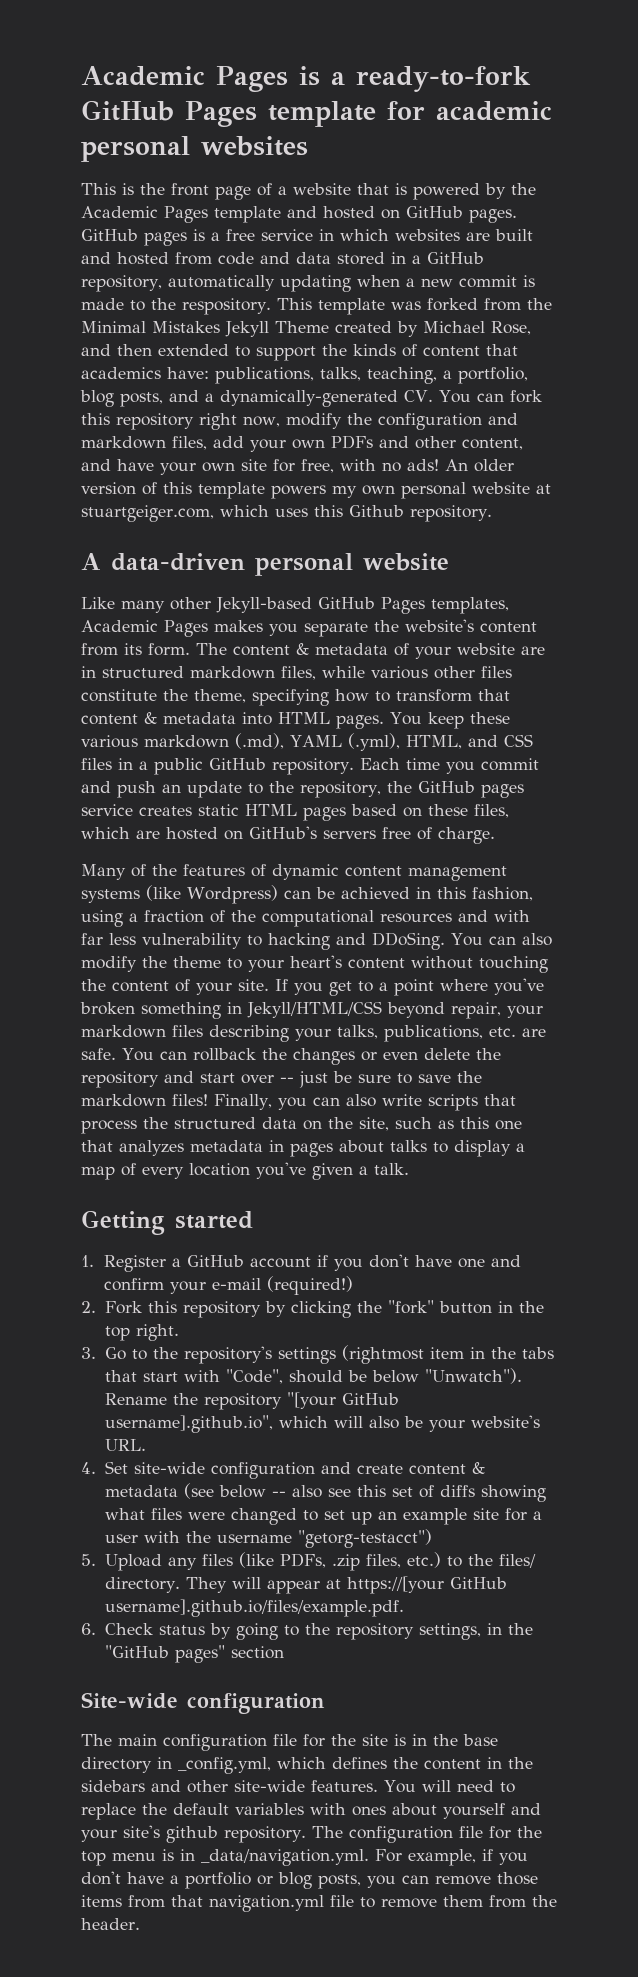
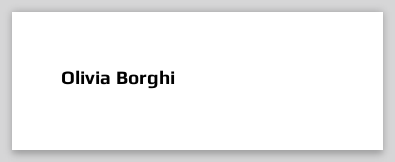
- Academic Pages is a ready-to-fork GitHub Pages template for academic personal websites
- This is the front page of a website that is powered by the Academic Pages template and hosted on GitHub pages. GitHub pages is a free service in which websites are built and hosted from code and data stored in a GitHub repository, automatically updating when a new commit is made to the respository. This template was forked from the Minimal Mistakes Jekyll Theme created by Michael Rose, and then extended to support the kinds of content that academics have: publications, talks, teaching, a portfolio, blog posts, and a dynamically-generated CV. You can fork this repository right now, modify the configuration and markdown files, add your own PDFs and other content, and have your own site for free, with no ads! An older version of this template powers my own personal website at stuartgeiger.com, which uses this Github repository.
- A data-driven personal website
- Like many other Jekyll-based GitHub Pages templates, Academic Pages makes you separate the website's content from its form. The content & metadata of your website are in structured markdown files, while various other files constitute the theme, specifying how to transform that content & metadata into HTML pages. You keep these various markdown (.md), YAML (.yml), HTML, and CSS files in a public GitHub repository. Each time you commit and push an update to the repository, the GitHub pages service creates static HTML pages based on these files, which are hosted on GitHub's servers free of charge.
- Many of the features of dynamic content management systems (like Wordpress) can be achieved in this fashion, using a fraction of the computational resources and with far less vulnerability to hacking and DDoSing. You can also modify the theme to your heart's content without touching the content of your site. If you get to a point where you've broken something in Jekyll/HTML/CSS beyond repair, your markdown files describing your talks, publications, etc. are safe. You can rollback the changes or even delete the repository and start over -- just be sure to save the markdown files! Finally, you can also write scripts that process the structured data on the site, such as this one that analyzes metadata in pages about talks to display a map of every location you've given a talk.
- Getting started
- 1. Register a GitHub account if you don't have one and confirm your e-mail (required!)
- 2. Fork this repository by clicking the "fork" button in the top right.
- 3. Go to the repository's settings (rightmost item in the tabs that start with "Code", should be below "Unwatch"). Rename the repository "[your GitHub username].github.io", which will also be your website's URL.
- 4. Set site-wide configuration and create content & metadata (see below -- also see this set of diffs showing what files were changed to set up an example site for a user with the username "getorg-testacct")
- 5. Upload any files (like PDFs, .zip files, etc.) to the files/ directory. They will appear at https://[your GitHub username].github.io/files/example.pdf.
- 6. Check status by going to the repository settings, in the "GitHub pages" section
- Site-wide configuration
- The main configuration file for the site is in the base directory in _config.yml, which defines the content in the sidebars and other site-wide features. You will need to replace the default variables with ones about yourself and your site's github repository. The configuration file for the top menu is in _data/navigation.yml. For example, if you don't have a portfolio or blog posts, you can remove those items from that navigation.yml file to remove them from the header.
+ Olivia Borghi

